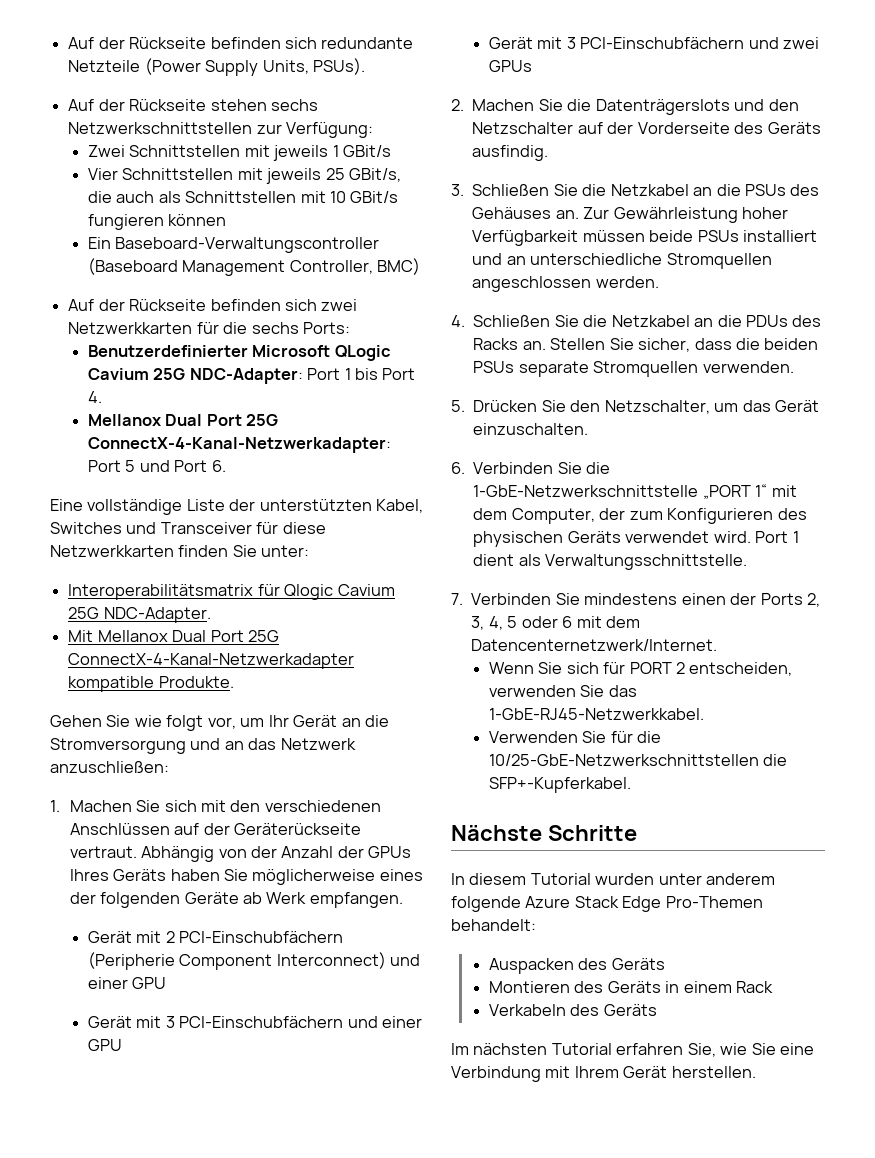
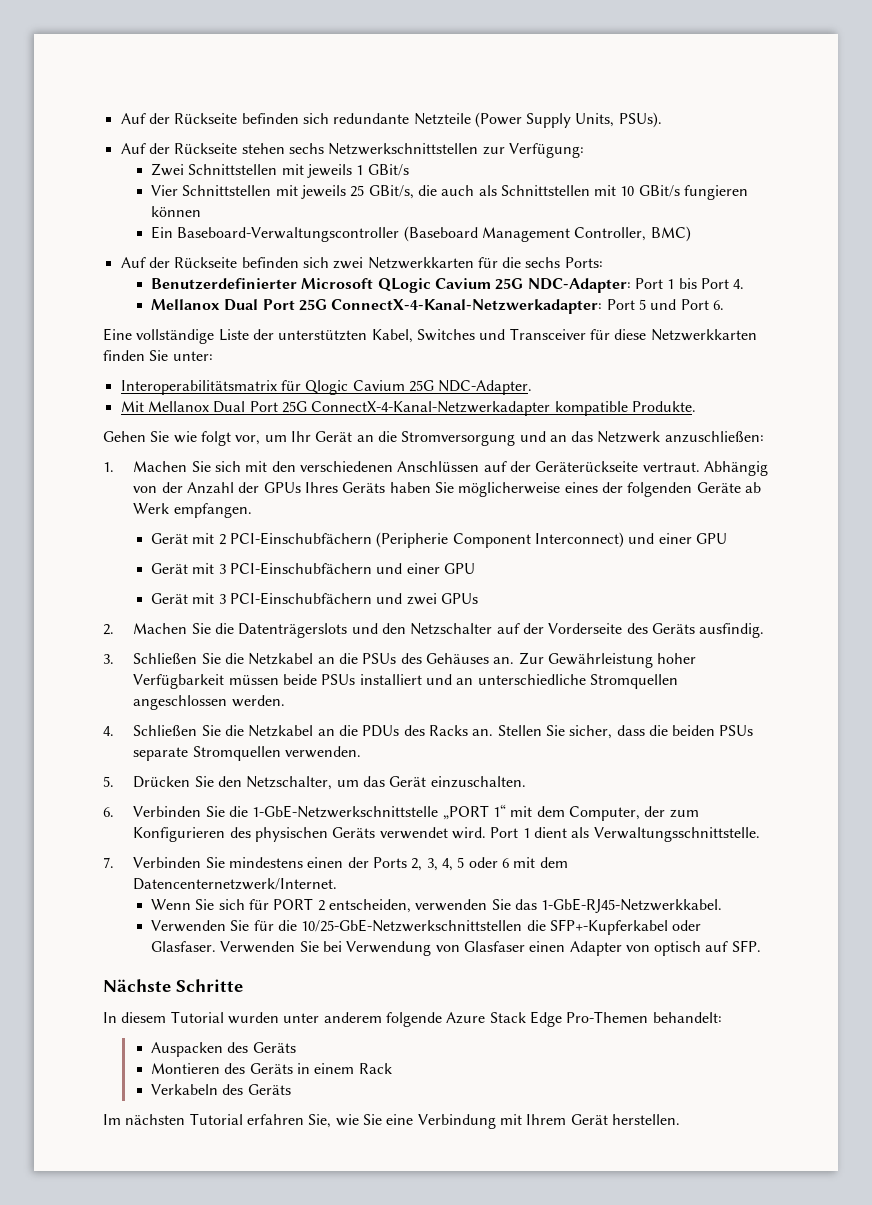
- Verwenden Sie für die 10/25-GbE-Netzwerkschnittstellen die SFP+-Kupferkabel.
+ Verwenden Sie für die 10/25-GbE-Netzwerkschnittstellen die SFP+-Kupferkabel oder Glasfaser. Verwenden Sie bei Verwendung von Glasfaser einen Adapter von optisch auf SFP.

